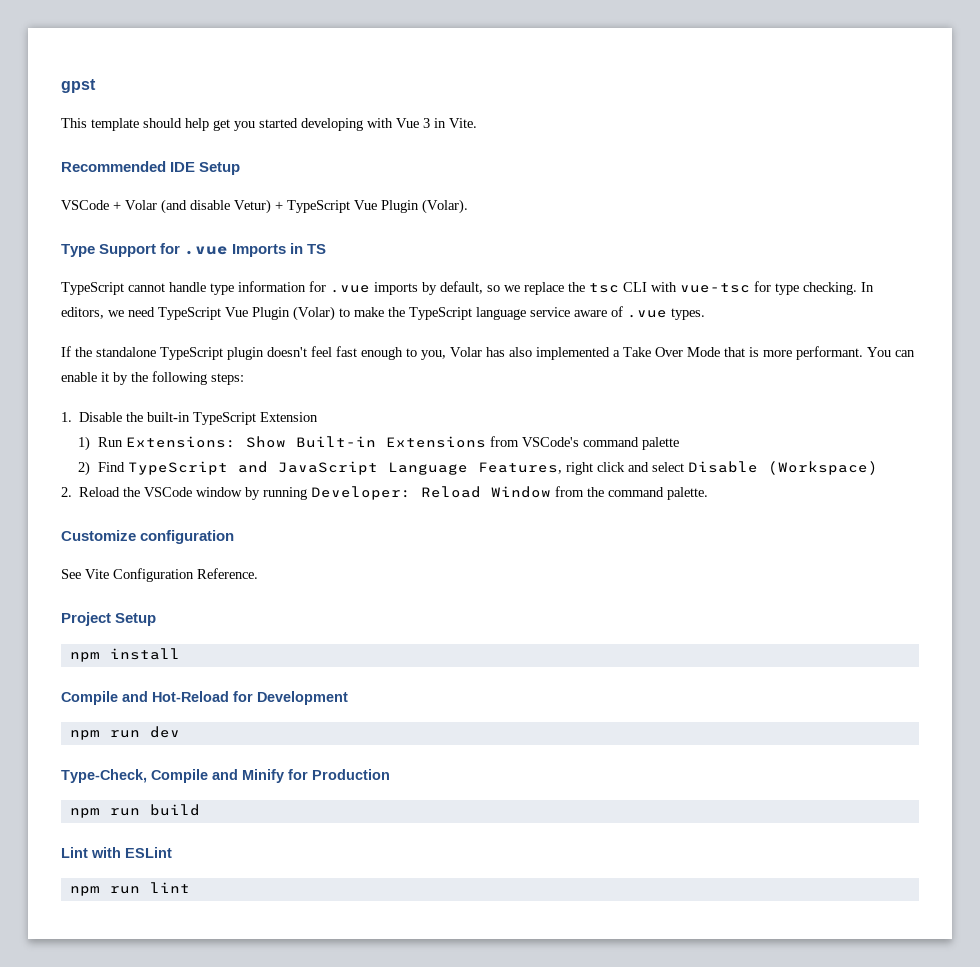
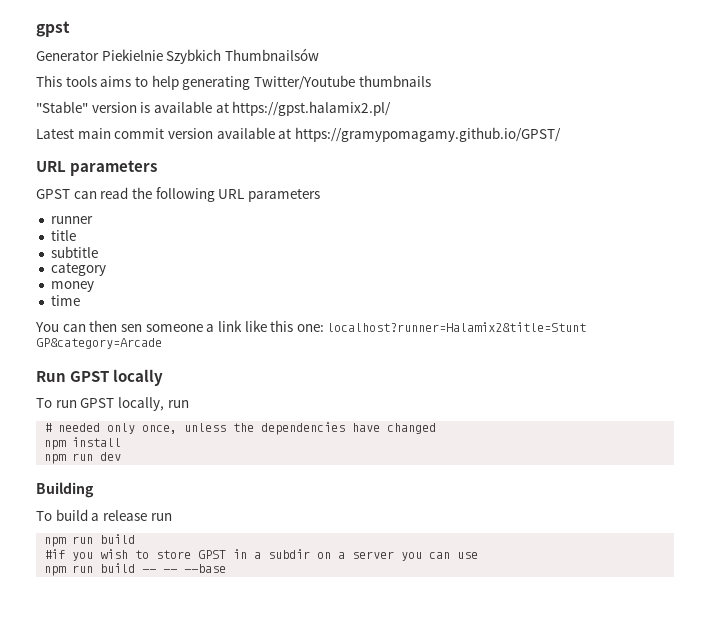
- This template should help get you started developing with Vue 3 in Vite.
- Recommended IDE Setup
- VSCode + Volar (and disable Vetur) + TypeScript Vue Plugin (Volar).
- Type Support for .vue Imports in TS
- TypeScript cannot handle type information for .vue imports by default, so we replace the tsc CLI with vue-tsc for type checking. In editors, we need TypeScript Vue Plugin (Volar) to make the TypeScript language service aware of .vue types.
- If the standalone TypeScript plugin doesn't feel fast enough to you, Volar has also implemented a Take Over Mode that is more performant. You can enable it by the following steps:
- 1. Disable the built-in TypeScript Extension
- 1) Run Extensions: Show Built-in Extensions from VSCode's command palette
- 2) Find TypeScript and JavaScript Language Features, right click and select Disable (Workspace)
- 2. Reload the VSCode window by running Developer: Reload Window from the command palette.
- Customize configuration
- See Vite Configuration Reference.
- Project Setup
+ Generator Piekielnie Szybkich Thumbnailsów
+ This tools aims to help generating Twitter/Youtube thumbnails
+ "Stable" version is available at https://gpst.halamix2.pl/
+ Latest main commit version available at https://gramypomagamy.github.io/GPST/
+ URL parameters
+ GPST can read the following URL parameters
+ runner
+ title
+ subtitle
+ category
+ money
+ time
+ You can then sen someone a link like this one: localhost?runner=Halamix2&title=Stunt GP&category=Arcade
+ Run GPST locally
+ To run GPST locally, run
+ # needed only once, unless the dependencies have changed
  npm install
- Compile and Hot-Reload for Development
  npm run dev
- Type-Check, Compile and Minify for Production
+ Building
+ To build a release run
  npm run build
- Lint with ESLint
- npm run lint
+ #if you wish to store GPST in a subdir on a server you can use
+ npm run build -- -- --base

